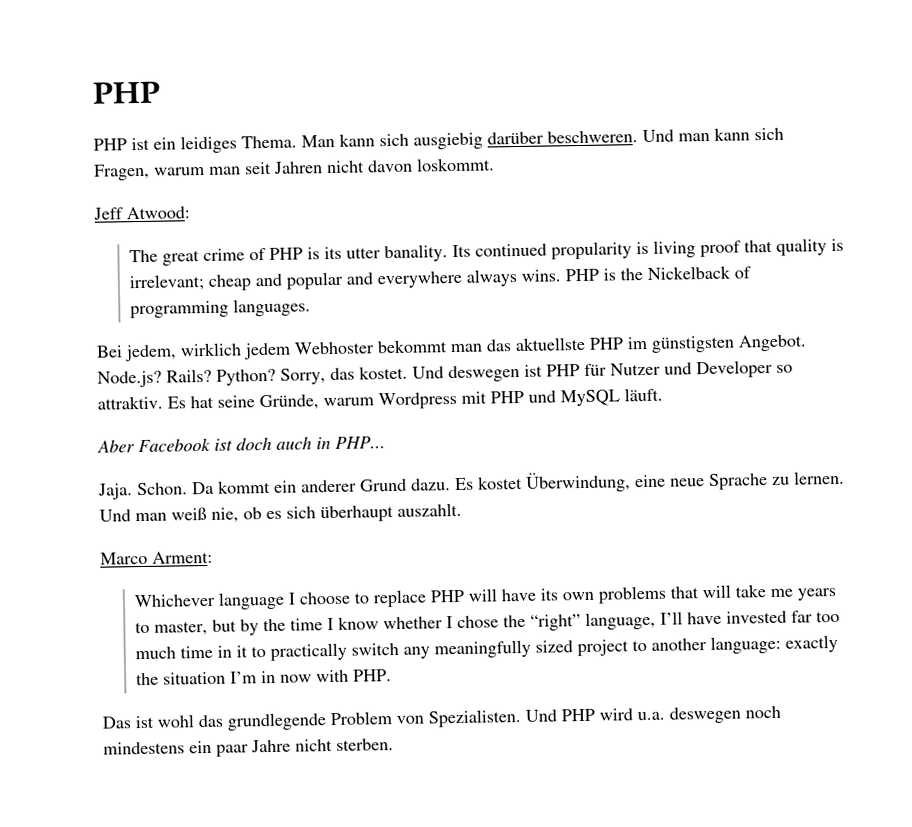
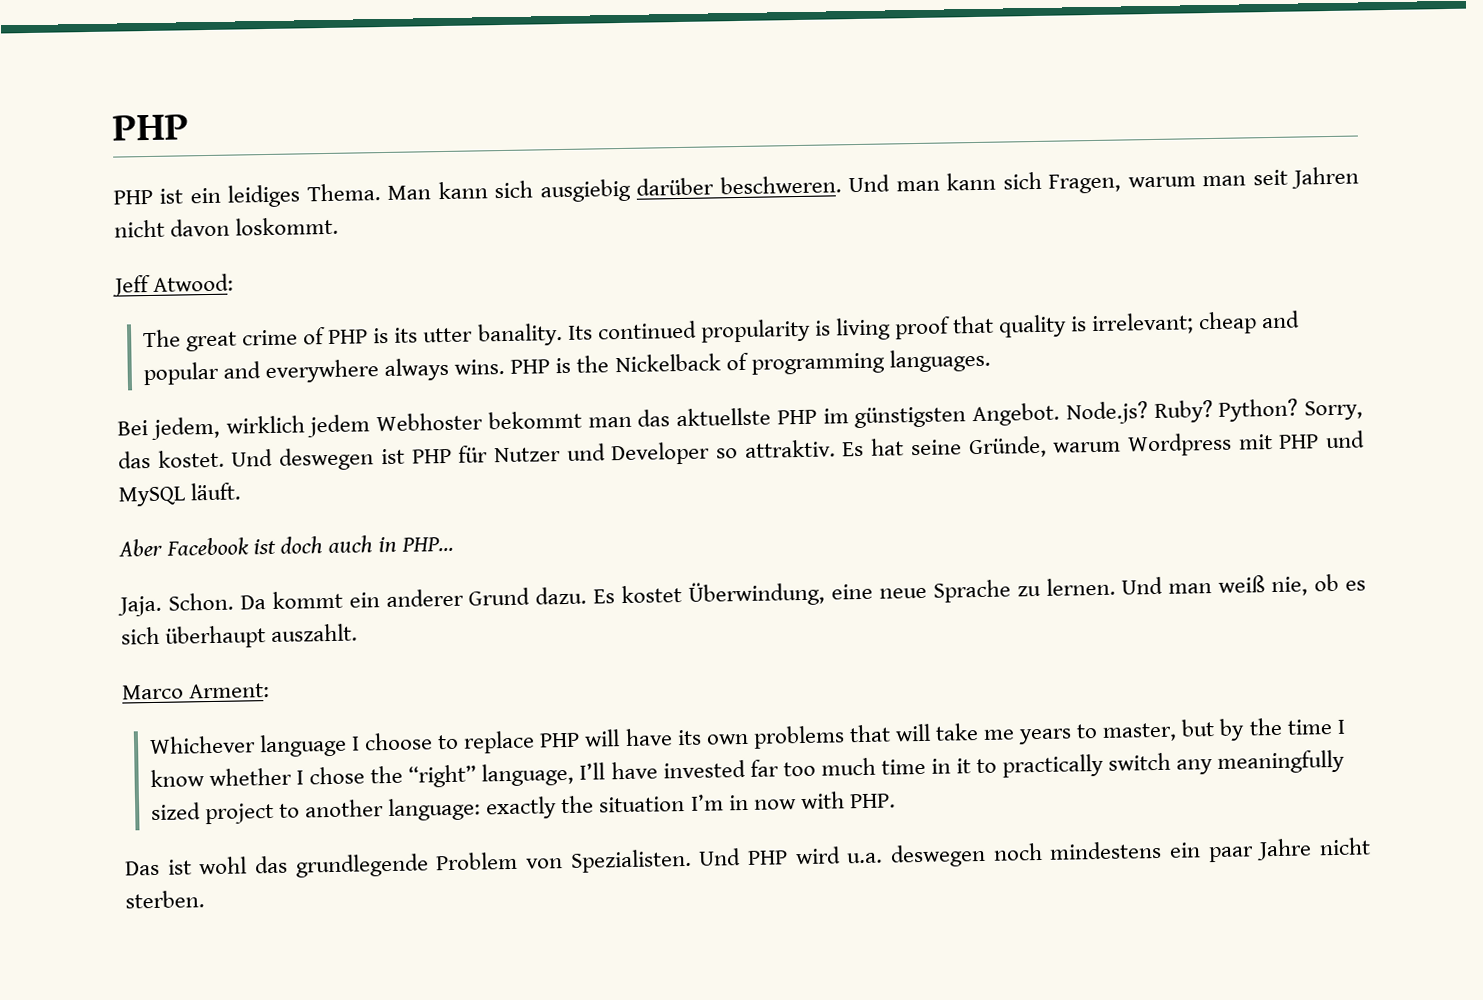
- Rails?
+ Ruby?

